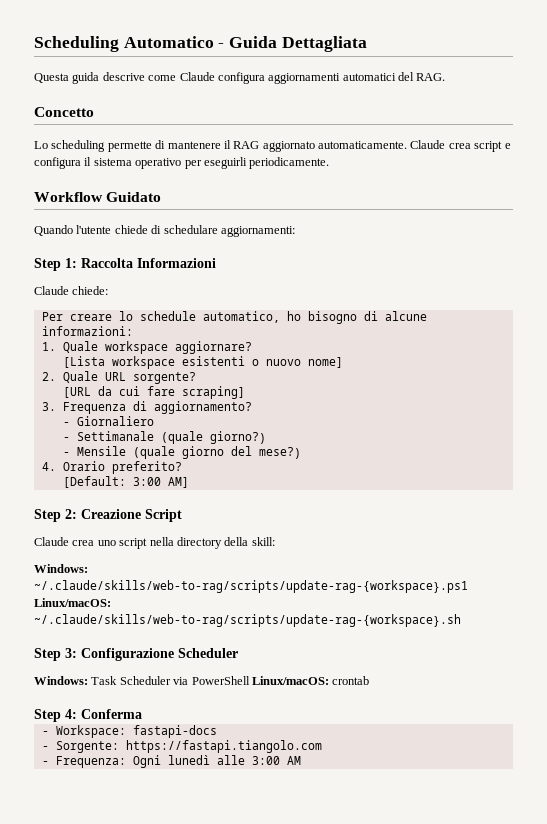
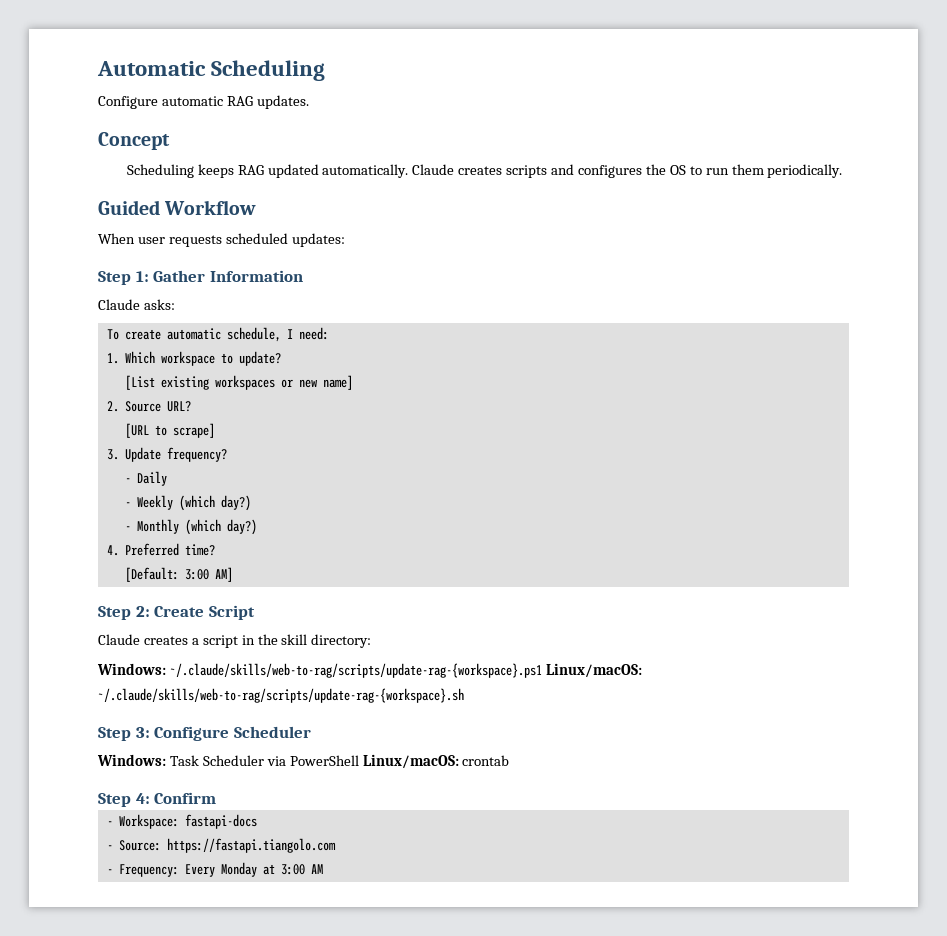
- Scheduling Automatico - Guida Dettagliata
- Questa guida descrive come Claude configura aggiornamenti automatici del RAG.
- Concetto
- Lo scheduling permette di mantenere il RAG aggiornato automaticamente. Claude crea script e configura il sistema operativo per eseguirli periodicamente.
- Workflow Guidato
- Quando l'utente chiede di schedulare aggiornamenti:
+ Automatic Scheduling
+ Configure automatic RAG updates.
+ Concept
+ Scheduling keeps RAG updated automatically. Claude creates scripts and configures the OS to run them periodically.
+ Guided Workflow
+ When user requests scheduled updates:
- Step 1: Raccolta Informazioni
- Claude chiede:
- Per creare lo schedule automatico, ho bisogno di alcune informazioni:
- 1. Quale workspace aggiornare?
- [Lista workspace esistenti o nuovo nome]
- 2. Quale URL sorgente?
- [URL da cui fare scraping]
- 3. Frequenza di aggiornamento?
- - Giornaliero
- - Settimanale (quale giorno?)
- - Mensile (quale giorno del mese?)
+ Step 1: Gather Information
+ Claude asks:
+ To create automatic schedule, I need:
+ 1. Which workspace to update?
+ [List existing workspaces or new name]
+ 2. Source URL?
+ [URL to scrape]
+ 3. Update frequency?
+ - Daily
+ - Weekly (which day?)
+ - Monthly (which day?)
- 4. Orario preferito?
+ 4. Preferred time?
- Step 2: Creazione Script
+ Step 2: Create Script
- Claude crea uno script nella directory della skill:
+ Claude creates a script in the skill directory:
- Step 3: Configurazione Scheduler
+ Step 3: Configure Scheduler
- Step 4: Conferma
+ Step 4: Confirm
- - Sorgente: https://fastapi.tiangolo.com
+ - Source: https://fastapi.tiangolo.com
- - Frequenza: Ogni lunedì alle 3:00 AM
+ - Frequency: Every Monday at 3:00 AM

